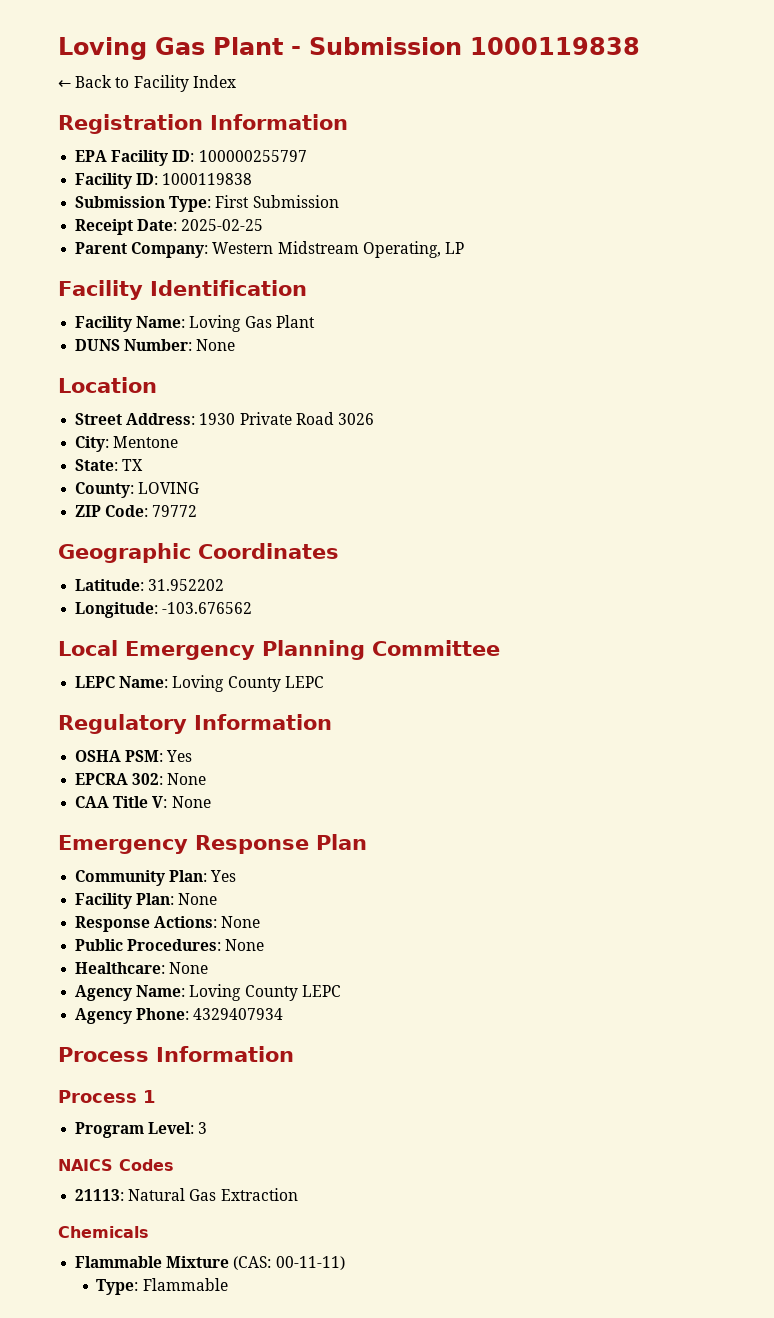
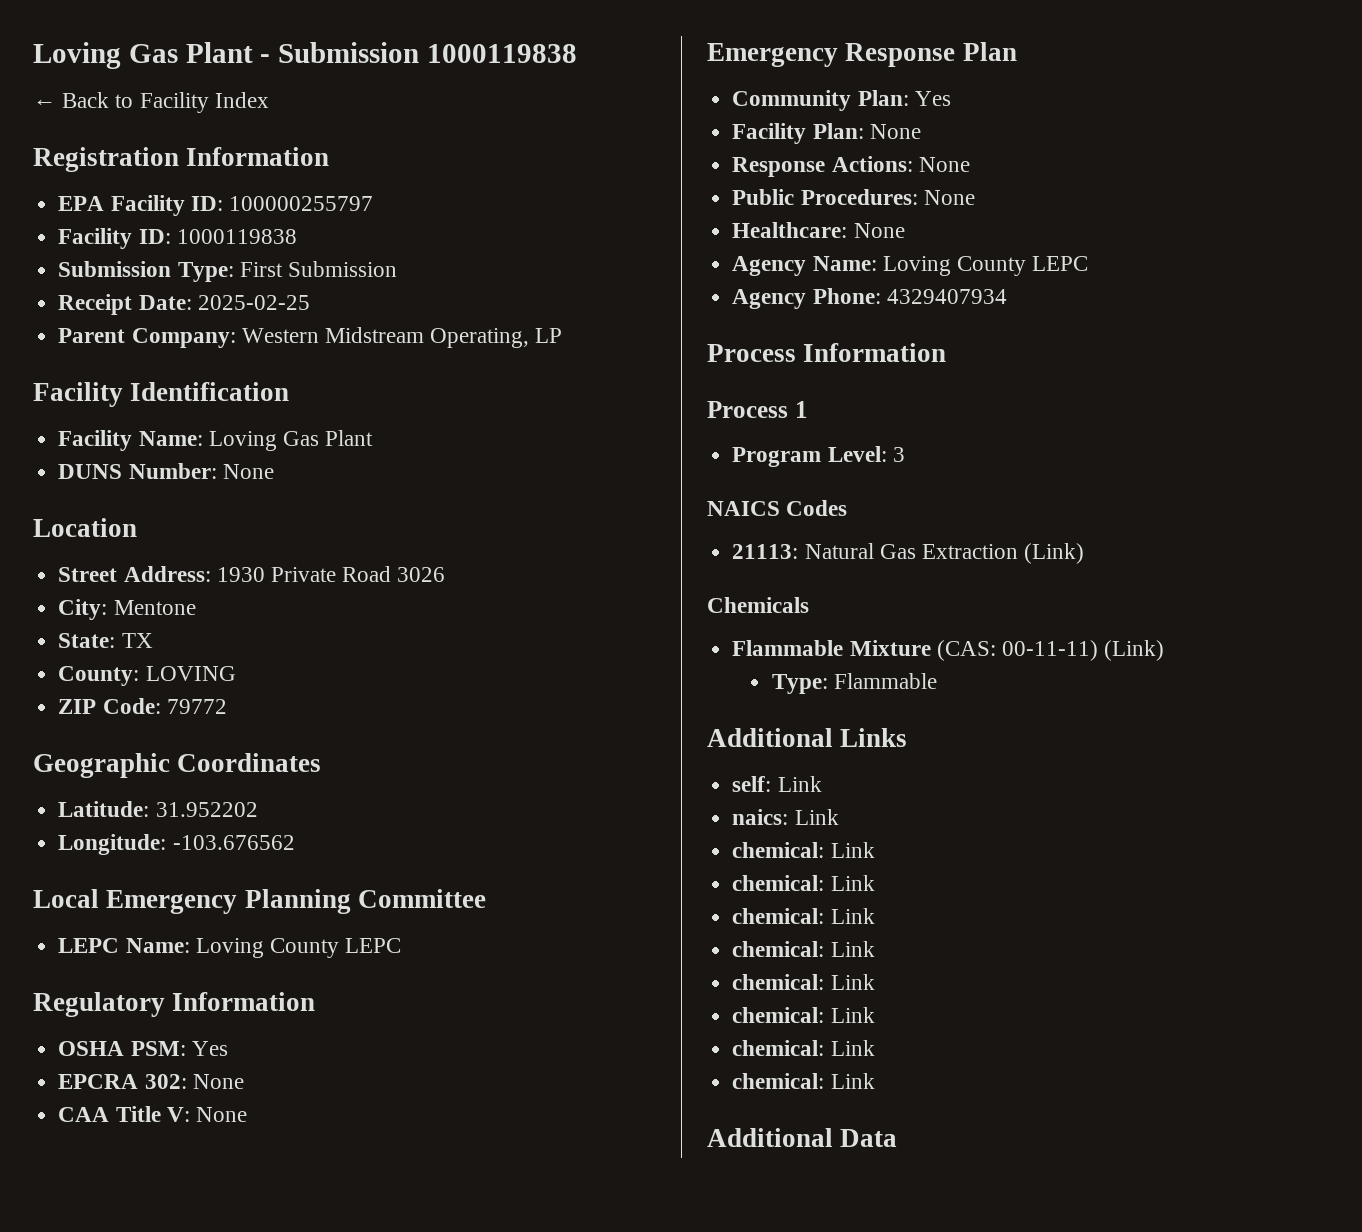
- 21113: Natural Gas Extraction
+ 21113: Natural Gas Extraction (Link)
- Flammable Mixture (CAS: 00-11-11)
+ Flammable Mixture (CAS: 00-11-11) (Link)
+ Additional Links
+ self: Link
+ naics: Link
+ chemical: Link
+ chemical: Link
+ chemical: Link
+ chemical: Link
+ chemical: Link
+ chemical: Link
+ chemical: Link
+ chemical: Link
+ Additional Data

